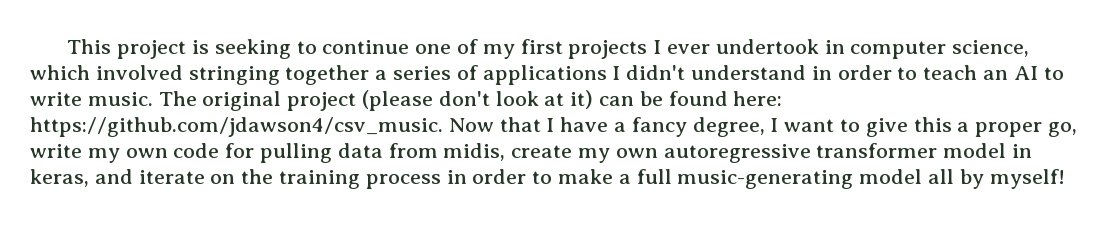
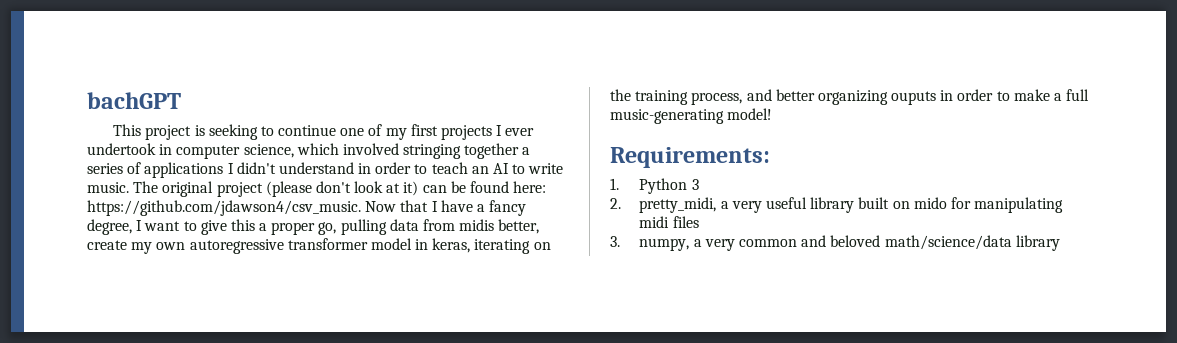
+ bachGPT
- The original project (please don't look at it) can be found here: https://github.com/jdawson4/csv_music. Now that I have a fancy degree, I want to give this a proper go, write my own code for pulling data from midis, create my own autoregressive transformer model in keras, and iterate on the training process in order to make a full music-generating model all by myself!
+ The original project (please don't look at it) can be found here: https://github.com/jdawson4/csv_music. Now that I have a fancy degree, I want to give this a proper go, pulling data from midis better, create my own autoregressive transformer model in keras, iterating on the training process, and better organizing ouputs in order to make a full music-generating model!
+ Requirements:
+ 1. Python 3
+ 2. pretty_midi, a very useful library built on mido for manipulating midi files
+ 3. numpy, a very common and beloved math/science/data library

